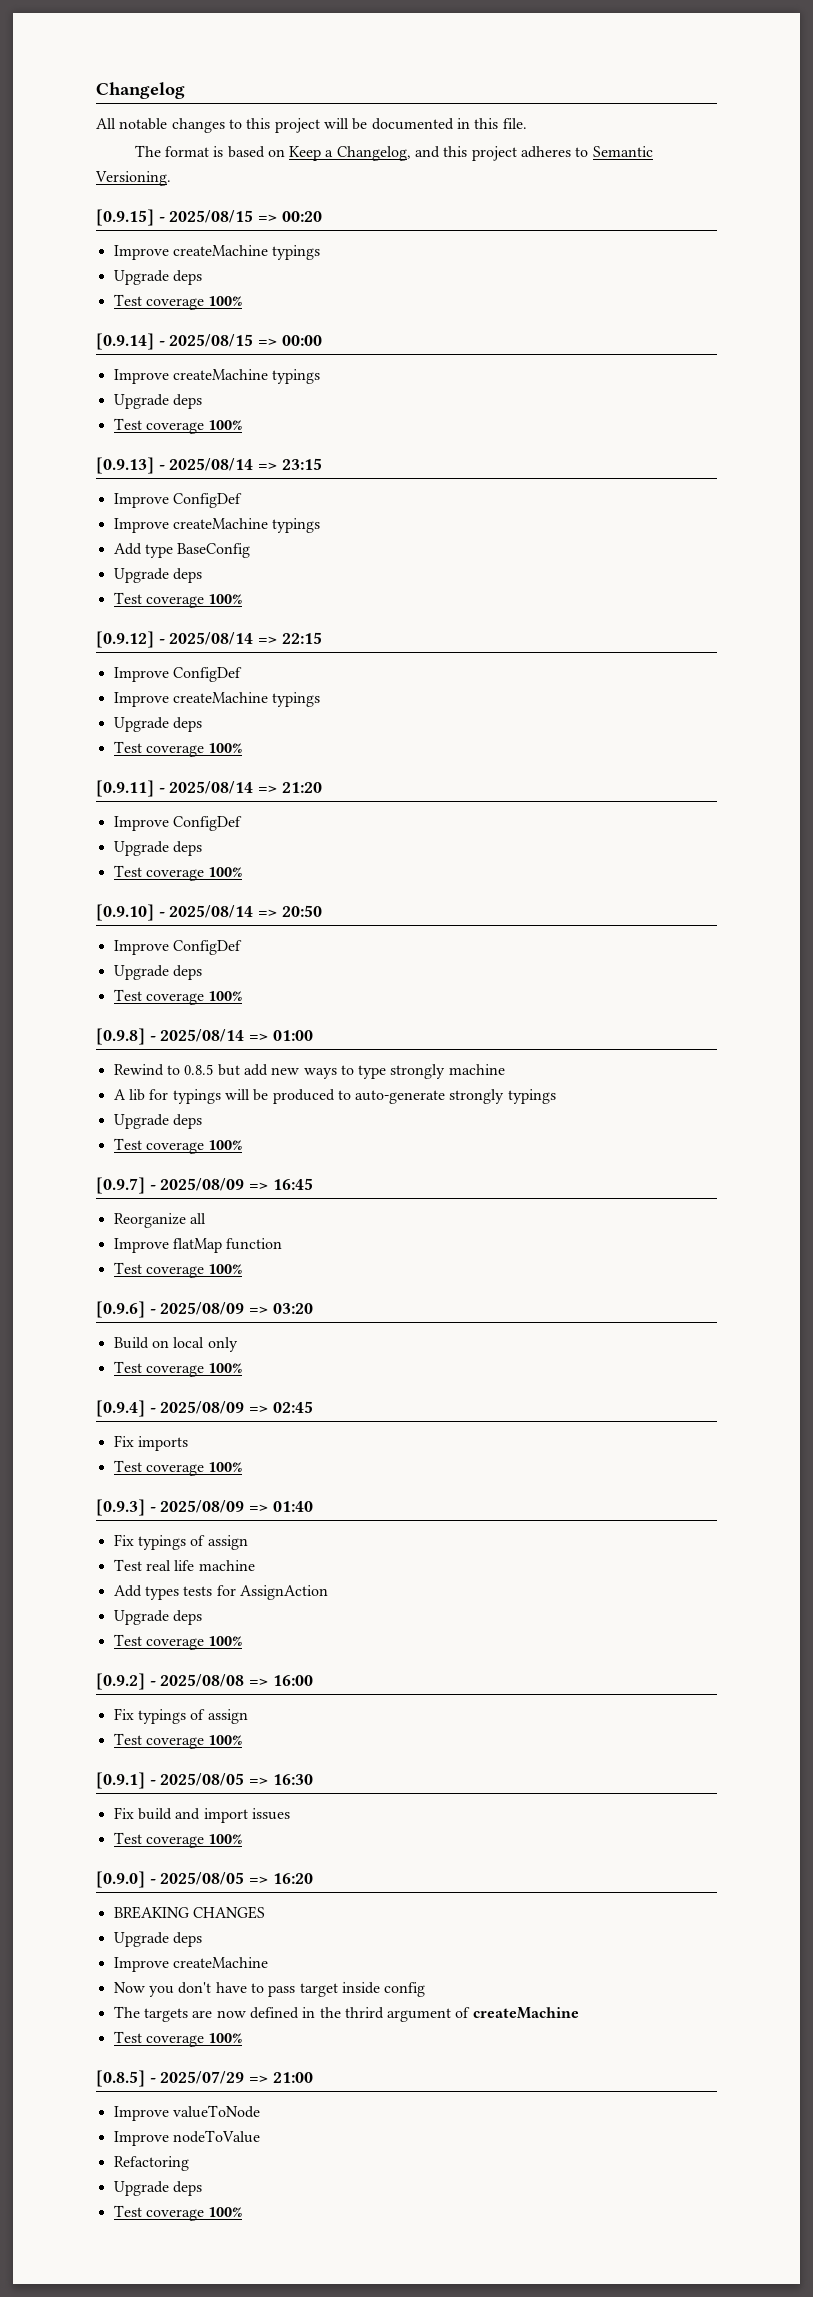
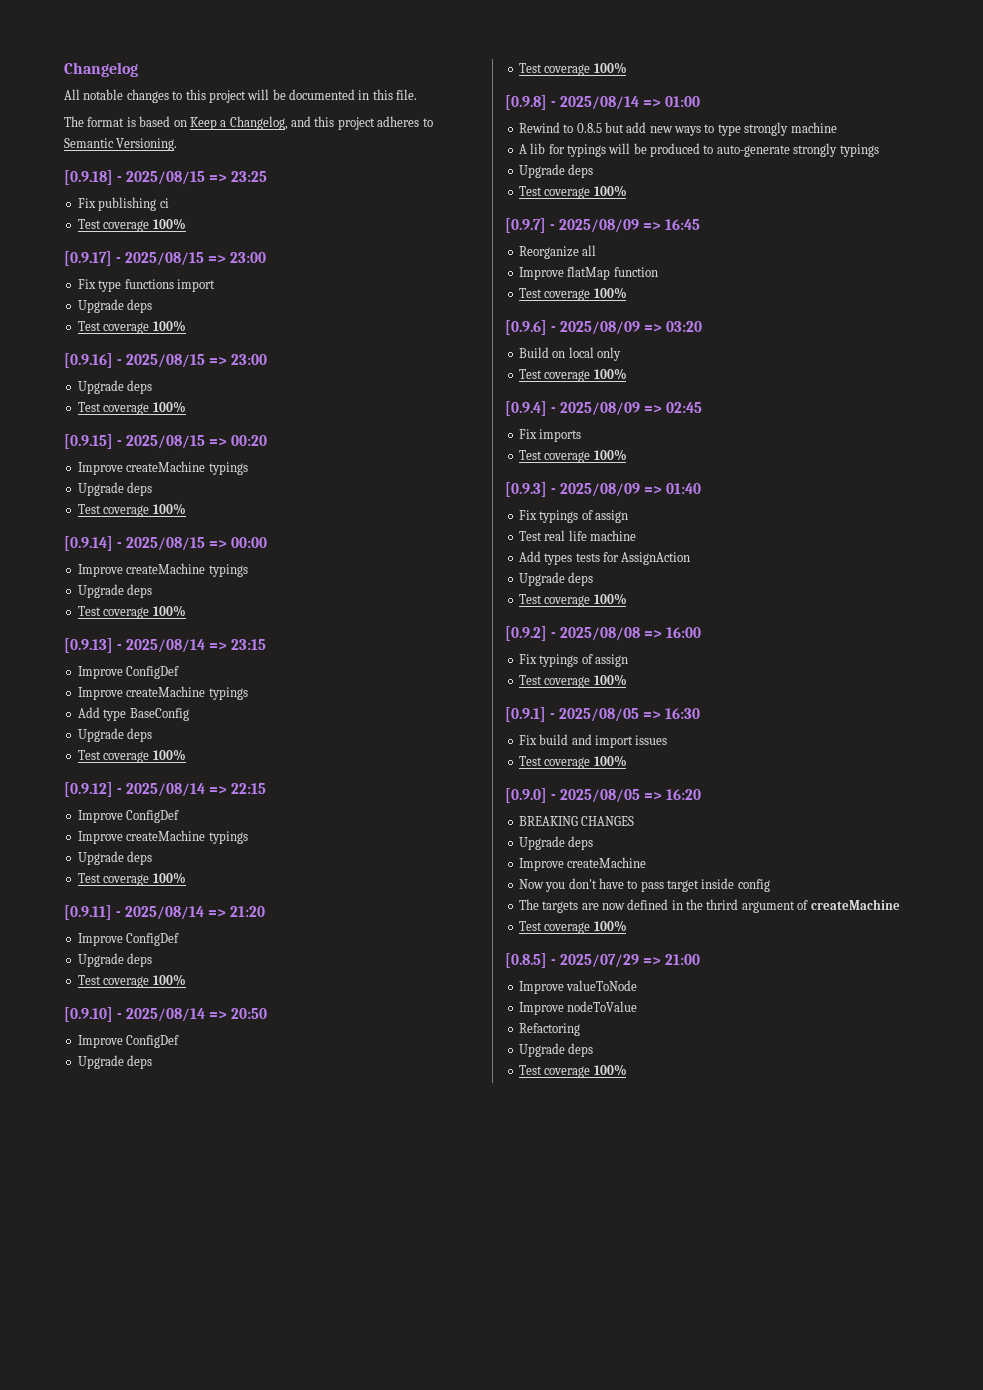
+ [0.9.18] - 2025/08/15 => 23:25
+ Fix publishing ci
+ Test coverage 100%
+ [0.9.17] - 2025/08/15 => 23:00
+ Fix type functions import
+ Upgrade deps
+ Test coverage 100%
+ [0.9.16] - 2025/08/15 => 23:00
+ Upgrade deps
+ Test coverage 100%

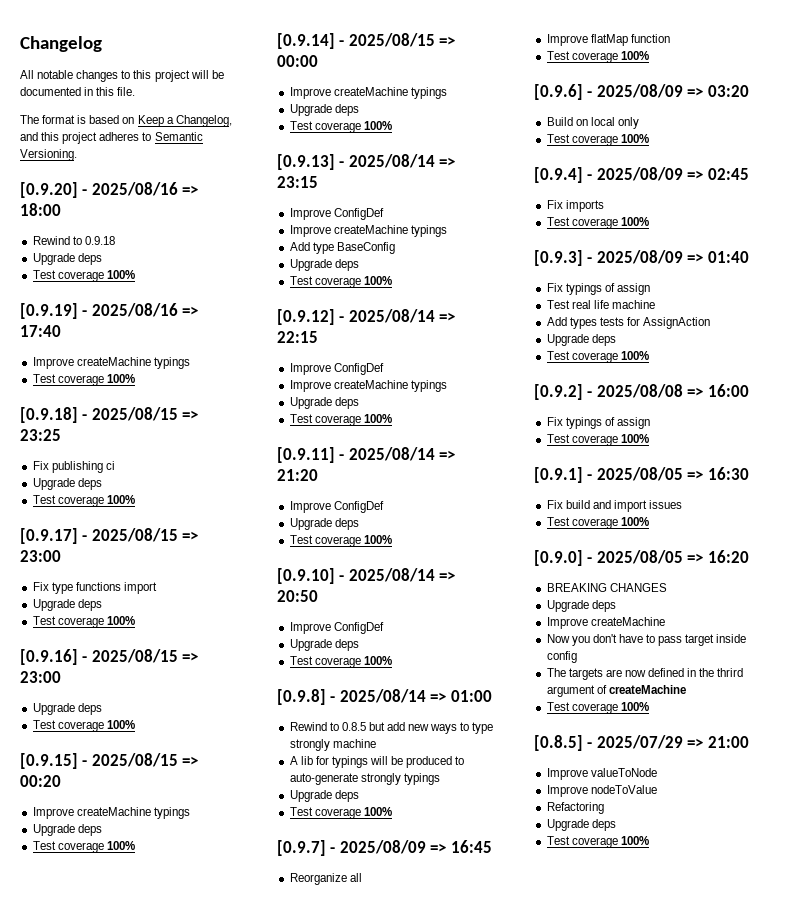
+ [0.9.20] - 2025/08/16 => 18:00
+ Rewind to 0.9.18
+ Upgrade deps
+ Test coverage 100%
+ [0.9.19] - 2025/08/16 => 17:40
+ Improve createMachine typings
+ Test coverage 100%
  Fix publishing ci
+ Upgrade deps

